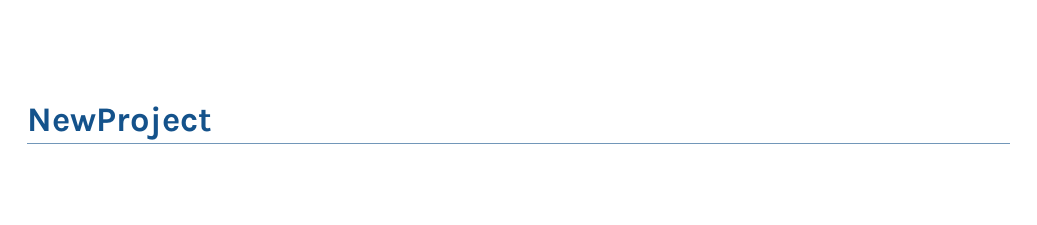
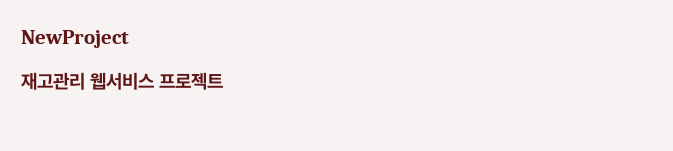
+ 재고관리 웹서비스 프로젝트

